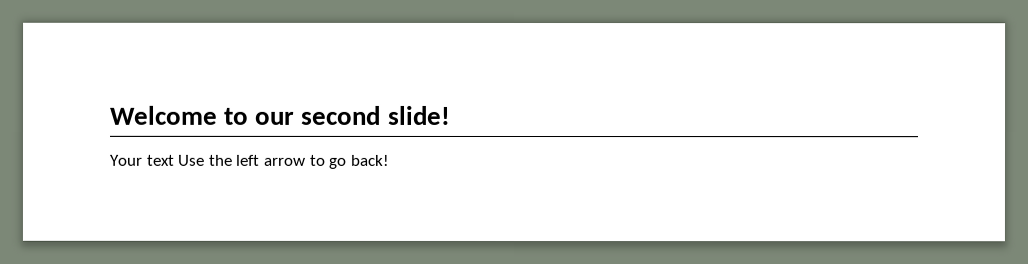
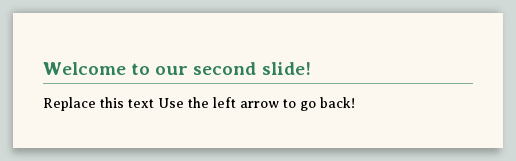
- Your text Use the left arrow to go back!
+ Replace this text Use the left arrow to go back!

